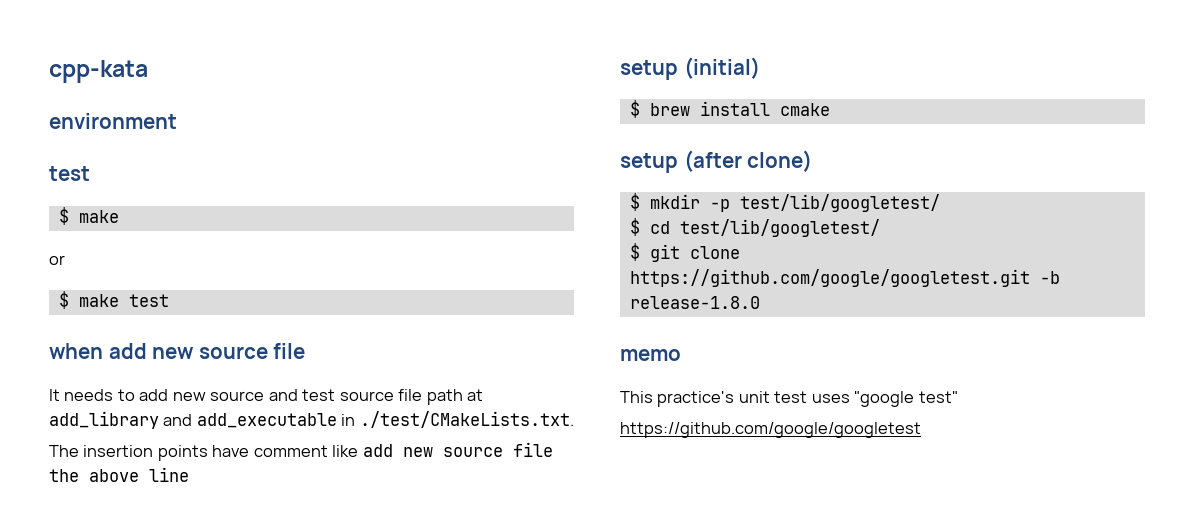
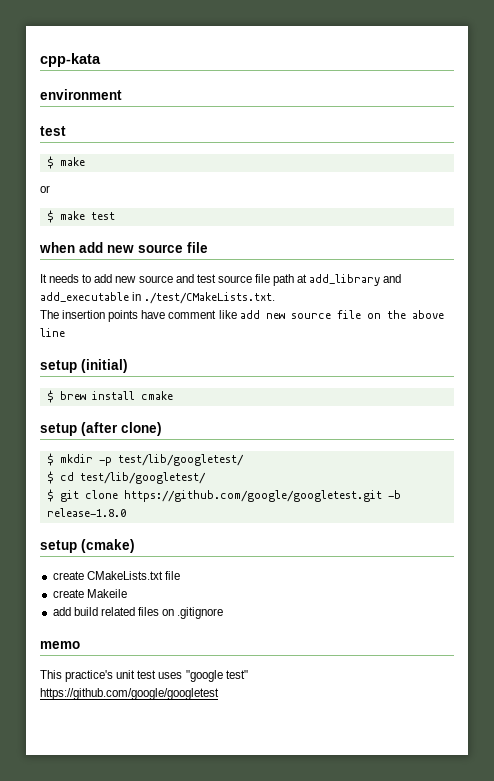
- The insertion points have comment like add new source file the above line
+ The insertion points have comment like add new source file on the above line
+ setup (cmake)
+ create CMakeLists.txt file
+ create Makeile
+ add build related files on .gitignore

